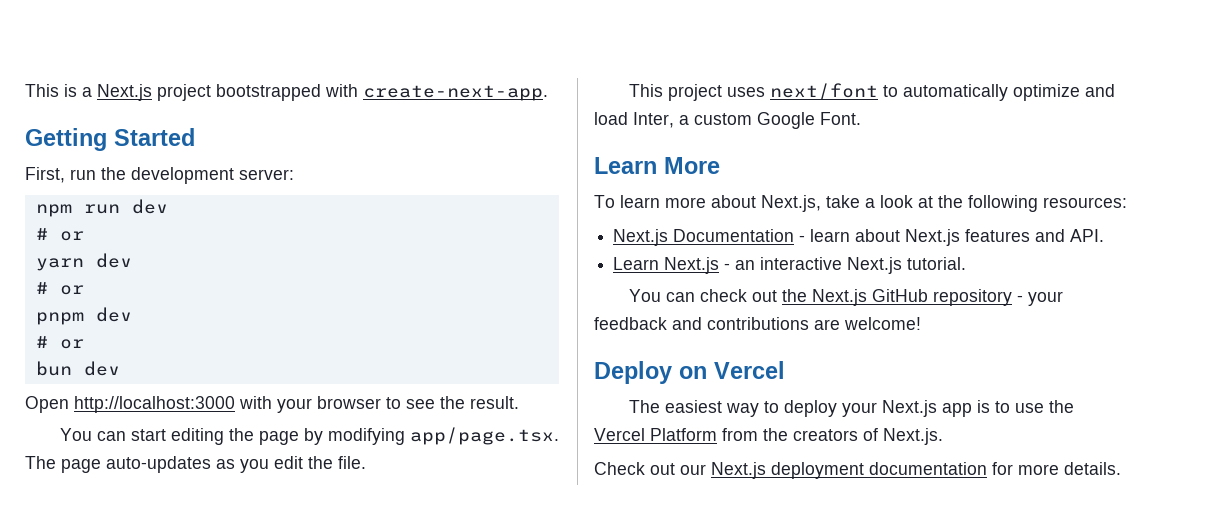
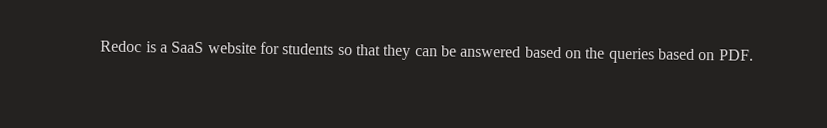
- This is a Next.js project bootstrapped with create-next-app.
- Getting Started
- First, run the development server:
- npm run dev
- # or
- yarn dev
- # or
- pnpm dev
- # or
- bun dev
- Open http://localhost:3000 with your browser to see the result.
- You can start editing the page by modifying app/page.tsx. The page auto-updates as you edit the file.
- This project uses next/font to automatically optimize and load Inter, a custom Google Font.
- Learn More
- To learn more about Next.js, take a look at the following resources:
- Next.js Documentation - learn about Next.js features and API.
- Learn Next.js - an interactive Next.js tutorial.
- You can check out the Next.js GitHub repository - your feedback and contributions are welcome!
- Deploy on Vercel
- The easiest way to deploy your Next.js app is to use the Vercel Platform from the creators of Next.js.
- Check out our Next.js deployment documentation for more details.
+ Redoc is a SaaS website for students so that they can be answered based on the queries based on PDF.

